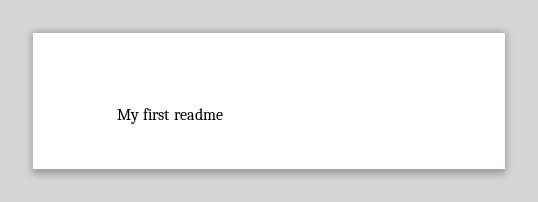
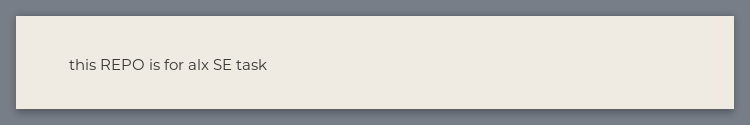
- My first readme
+ this REPO is for alx SE task

